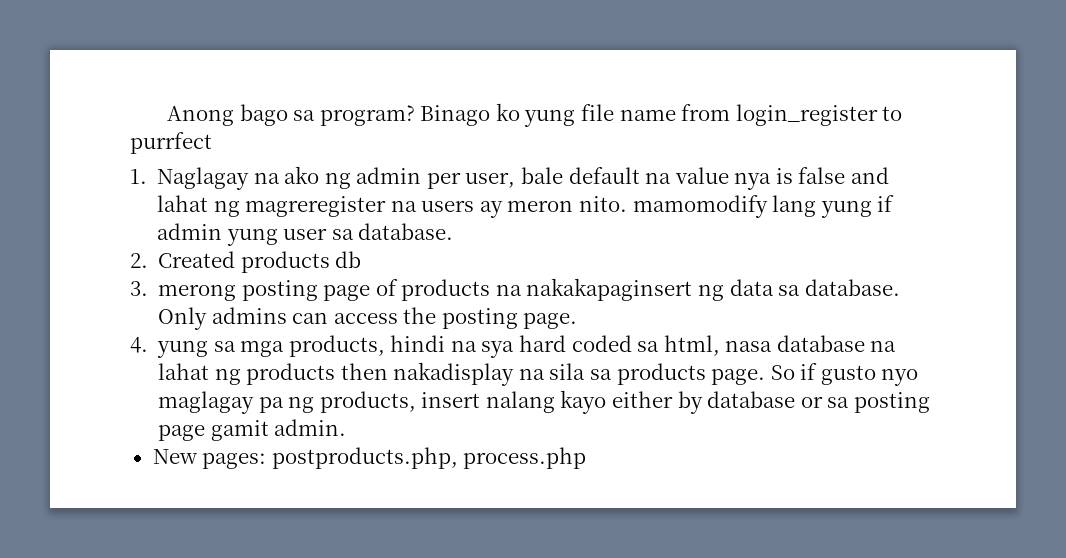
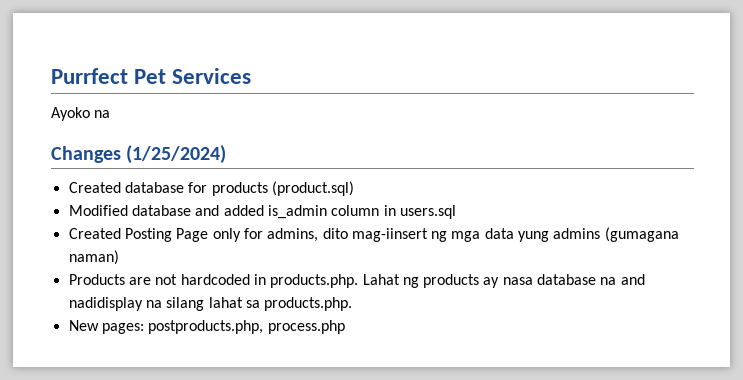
- Anong bago sa program? Binago ko yung file name from login_register to purrfect
- 1. Naglagay na ako ng admin per user, bale default na value nya is false and lahat ng magreregister na users ay meron nito. mamomodify lang yung if admin yung user sa database.
- 2. Created products db
- 3. merong posting page of products na nakakapaginsert ng data sa database. Only admins can access the posting page.
- 4. yung sa mga products, hindi na sya hard coded sa html, nasa database na lahat ng products then nakadisplay na sila sa products page. So if gusto nyo maglagay pa ng products, insert nalang kayo either by database or sa posting page gamit admin.
+ Purrfect Pet Services
+ Ayoko na
+ Changes (1/25/2024)
+ Created database for products (product.sql)
+ Modified database and added is_admin column in users.sql
+ Created Posting Page only for admins, dito mag-iinsert ng mga data yung admins (gumagana naman)
+ Products are not hardcoded in products.php. Lahat ng products ay nasa database na and nadidisplay na silang lahat sa products.php.

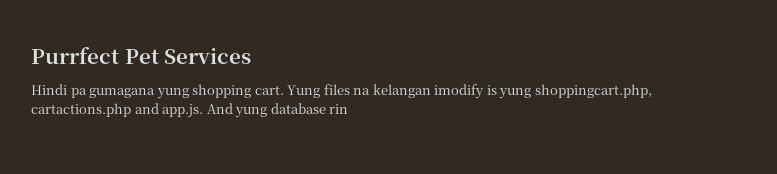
- Ayoko na
- Changes (1/25/2024)
- Created database for products (product.sql)
- Modified database and added is_admin column in users.sql
- Created Posting Page only for admins, dito mag-iinsert ng mga data yung admins (gumagana naman)
- Products are not hardcoded in products.php. Lahat ng products ay nasa database na and nadidisplay na silang lahat sa products.php.
- New pages: postproducts.php, process.php
+ Hindi pa gumagana yung shopping cart. Yung files na kelangan imodify is yung shoppingcart.php, cartactions.php and app.js. And yung database rin

